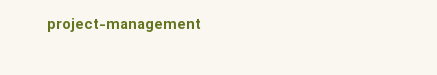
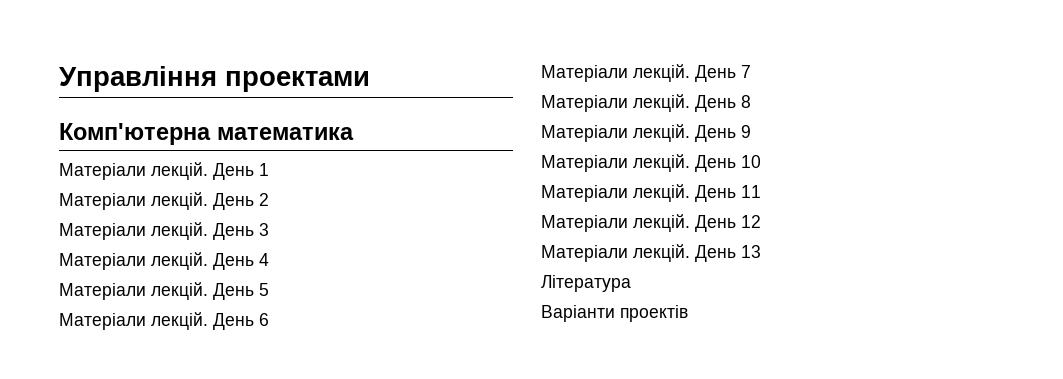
- project-management
+ Управління проектами
+ Комп'ютерна математика
+ Матеріали лекцій. День 1
+ Матеріали лекцій. День 2
+ Матеріали лекцій. День 3
+ Матеріали лекцій. День 4
+ Матеріали лекцій. День 5
+ Матеріали лекцій. День 6
+ Матеріали лекцій. День 7
+ Матеріали лекцій. День 8
+ Матеріали лекцій. День 9
+ Матеріали лекцій. День 10
+ Матеріали лекцій. День 11
+ Матеріали лекцій. День 12
+ Матеріали лекцій. День 13
+ Література
+ Варіанти проектів

